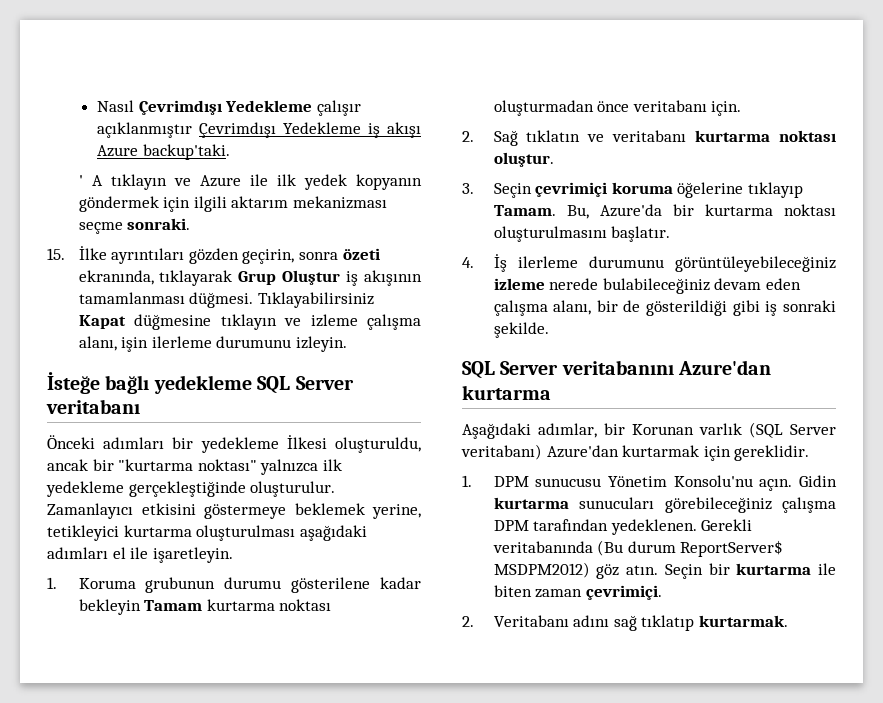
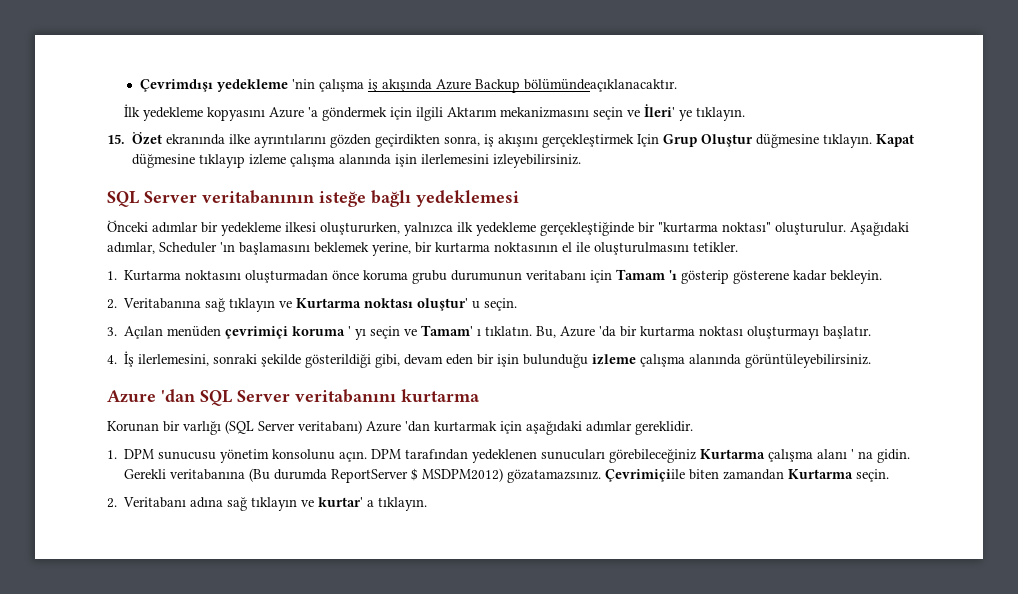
- Nasıl Çevrimdışı Yedekleme çalışır açıklanmıştır Çevrimdışı Yedekleme iş akışı Azure backup'taki.
- ' A tıklayın ve Azure ile ilk yedek kopyanın göndermek için ilgili aktarım mekanizması seçme sonraki.
- 15. İlke ayrıntıları gözden geçirin, sonra özeti ekranında, tıklayarak Grup Oluştur iş akışının tamamlanması düğmesi. Tıklayabilirsiniz Kapat düğmesine tıklayın ve izleme çalışma alanı, işin ilerleme durumunu izleyin.
- İsteğe bağlı yedekleme SQL Server veritabanı
+ Çevrimdışı yedekleme 'nin çalışma iş akışında Azure Backup bölümündeaçıklanacaktır.
+ İlk yedekleme kopyasını Azure 'a göndermek için ilgili Aktarım mekanizmasını seçin ve İleri' ye tıklayın.
+ 15. Özet ekranında ilke ayrıntılarını gözden geçirdikten sonra, iş akışını gerçekleştirmek Için Grup Oluştur düğmesine tıklayın. Kapat düğmesine tıklayıp izleme çalışma alanında işin ilerlemesini izleyebilirsiniz.
+ SQL Server veritabanının isteğe bağlı yedeklemesi
- Önceki adımları bir yedekleme İlkesi oluşturuldu, ancak bir "kurtarma noktası" yalnızca ilk yedekleme gerçekleştiğinde oluşturulur. Zamanlayıcı etkisini göstermeye beklemek yerine, tetikleyici kurtarma oluşturulması aşağıdaki adımları el ile işaretleyin.
- 1. Koruma grubunun durumu gösterilene kadar bekleyin Tamam kurtarma noktası oluşturmadan önce veritabanı için.
- 2. Sağ tıklatın ve veritabanı kurtarma noktası oluştur.
- 3. Seçin çevrimiçi koruma öğelerine tıklayıp Tamam. Bu, Azure'da bir kurtarma noktası oluşturulmasını başlatır.
+ Önceki adımlar bir yedekleme ilkesi oluştururken, yalnızca ilk yedekleme gerçekleştiğinde bir "kurtarma noktası" oluşturulur. Aşağıdaki adımlar, Scheduler 'ın başlamasını beklemek yerine, bir kurtarma noktasının el ile oluşturulmasını tetikler.
+ 1. Kurtarma noktasını oluşturmadan önce koruma grubu durumunun veritabanı için Tamam 'ı gösterip gösterene kadar bekleyin.
+ 2. Veritabanına sağ tıklayın ve Kurtarma noktası oluştur' u seçin.
+ 3. Açılan menüden çevrimiçi koruma ' yı seçin ve Tamam' ı tıklatın. Bu, Azure 'da bir kurtarma noktası oluşturmayı başlatır.
- 4. İş ilerleme durumunu görüntüleyebileceğiniz izleme nerede bulabileceğiniz devam eden çalışma alanı, bir de gösterildiği gibi iş sonraki şekilde.
- SQL Server veritabanını Azure'dan kurtarma
+ 4. İş ilerlemesini, sonraki şekilde gösterildiği gibi, devam eden bir işin bulunduğu izleme çalışma alanında görüntüleyebilirsiniz.
+ Azure 'dan SQL Server veritabanını kurtarma
- Aşağıdaki adımlar, bir Korunan varlık (SQL Server veritabanı) Azure'dan kurtarmak için gereklidir.
- 1. DPM sunucusu Yönetim Konsolu'nu açın. Gidin kurtarma sunucuları görebileceğiniz çalışma DPM tarafından yedeklenen. Gerekli veritabanında (Bu durum ReportServer$ MSDPM2012) göz atın. Seçin bir kurtarma ile biten zaman çevrimiçi.
- 2. Veritabanı adını sağ tıklatıp kurtarmak.
+ Korunan bir varlığı (SQL Server veritabanı) Azure 'dan kurtarmak için aşağıdaki adımlar gereklidir.
+ 1. DPM sunucusu yönetim konsolunu açın. DPM tarafından yedeklenen sunucuları görebileceğiniz Kurtarma çalışma alanı ' na gidin. Gerekli veritabanına (Bu durumda ReportServer $ MSDPM2012) gözatamazsınız. Çevrimiçiile biten zamandan Kurtarma seçin.
+ 2. Veritabanı adına sağ tıklayın ve kurtar' a tıklayın.

